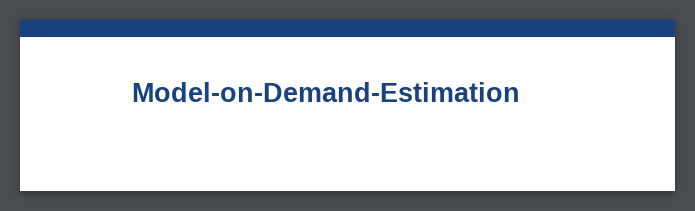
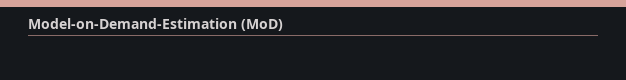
- Model-on-Demand-Estimation
+ Model-on-Demand-Estimation (MoD)

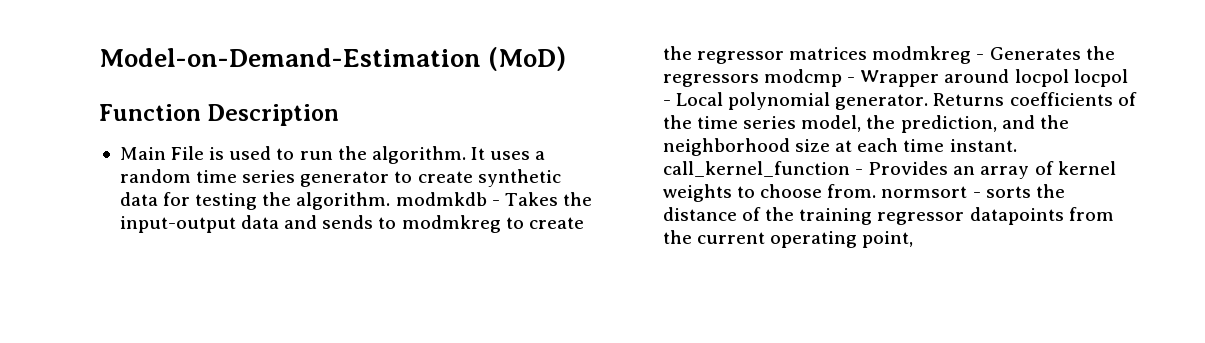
+ Function Description
+ Main File is used to run the algorithm. It uses a random time series generator to create synthetic data for testing the algorithm. modmkdb - Takes the input-output data and sends to modmkreg to create the regressor matrices modmkreg - Generates the regressors modcmp - Wrapper around locpol locpol - Local polynomial generator. Returns coefficients of the time series model, the prediction, and the neighborhood size at each time instant. call_kernel_function - Provides an array of kernel weights to choose from. normsort - sorts the distance of the training regressor datapoints from the current operating point,

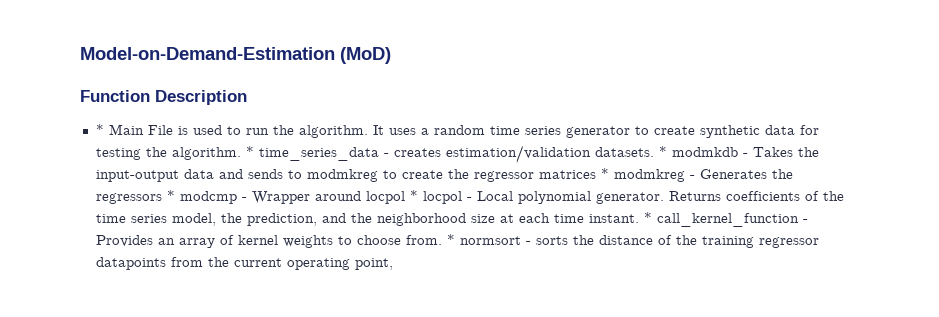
- Main File is used to run the algorithm.
+ * Main File is used to run the algorithm.
- It uses a random time series generator to create synthetic data for testing the algorithm. modmkdb - Takes the input-output data and sends to modmkreg to create the regressor matrices modmkreg - Generates the regressors modcmp - Wrapper around locpol locpol - Local polynomial generator.
+ It uses a random time series generator to create synthetic data for testing the algorithm. * time_series_data - creates estimation/validation datasets. * modmkdb - Takes the input-output data and sends to modmkreg to create the regressor matrices * modmkreg - Generates the regressors * modcmp - Wrapper around locpol * locpol - Local polynomial generator.
- Returns coefficients of the time series model, the prediction, and the neighborhood size at each time instant. call_kernel_function - Provides an array of kernel weights to choose from. normsort - sorts the distance of the training regressor datapoints from the current operating point,
+ Returns coefficients of the time series model, the prediction, and the neighborhood size at each time instant. * call_kernel_function - Provides an array of kernel weights to choose from. * normsort - sorts the distance of the training regressor datapoints from the current operating point,

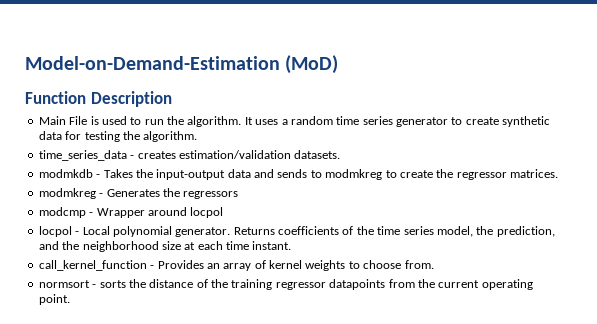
- * Main File is used to run the algorithm.
+ Main File is used to run the algorithm.
- It uses a random time series generator to create synthetic data for testing the algorithm. * time_series_data - creates estimation/validation datasets. * modmkdb - Takes the input-output data and sends to modmkreg to create the regressor matrices * modmkreg - Generates the regressors * modcmp - Wrapper around locpol * locpol - Local polynomial generator.
+ It uses a random time series generator to create synthetic data for testing the algorithm.
+ time_series_data - creates estimation/validation datasets.
+ modmkdb - Takes the input-output data and sends to modmkreg to create the regressor matrices.
+ modmkreg - Generates the regressors
+ modcmp - Wrapper around locpol
+ locpol - Local polynomial generator.
- Returns coefficients of the time series model, the prediction, and the neighborhood size at each time instant. * call_kernel_function - Provides an array of kernel weights to choose from. * normsort - sorts the distance of the training regressor datapoints from the current operating point,
+ Returns coefficients of the time series model, the prediction, and the neighborhood size at each time instant.
+ call_kernel_function - Provides an array of kernel weights to choose from.
+ normsort - sorts the distance of the training regressor datapoints from the current operating point.

